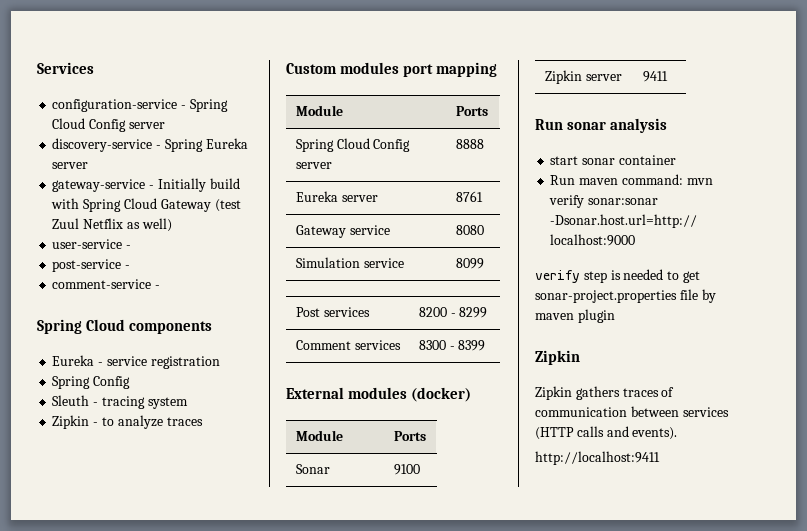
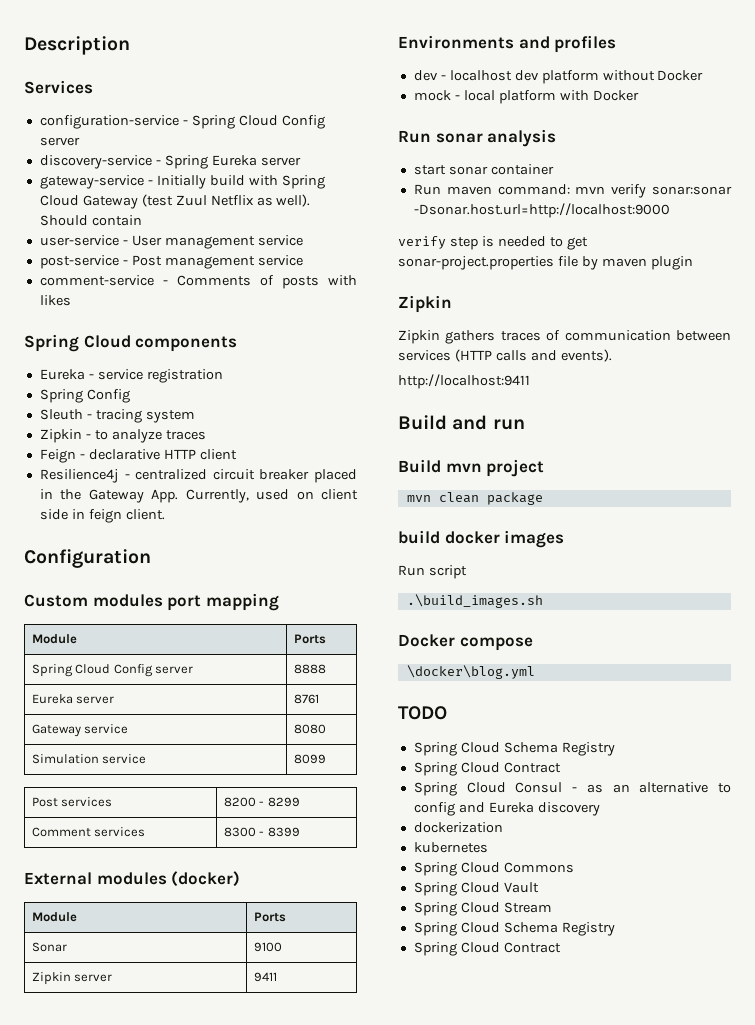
+ Description
- gateway-service - Initially build with Spring Cloud Gateway (test Zuul Netflix as well)
+ gateway-service - Initially build with Spring Cloud Gateway (test Zuul Netflix as well). Should contain
- user-service -
+ user-service - User management service
- post-service -
+ post-service - Post management service
- comment-service -
+ comment-service - Comments of posts with likes
+ Feign - declarative HTTP client
+ Resilience4j - centralized circuit breaker placed in the Gateway App. Currently, used on client side in feign client.
+ Configuration
+ Environments and profiles
+ dev - localhost dev platform without Docker
+ mock - local platform with Docker
+ Build and run
+ Build mvn project
+ mvn clean package
+ build docker images
+ Run script
+ .\build_images.sh
+ Docker compose
+ \docker\blog.yml
+ TODO
+ Spring Cloud Schema Registry
+ Spring Cloud Contract
+ Spring Cloud Consul - as an alternative to config and Eureka discovery
+ dockerization
+ kubernetes
+ Spring Cloud Commons
+ Spring Cloud Vault
+ Spring Cloud Stream
+ Spring Cloud Schema Registry
+ Spring Cloud Contract

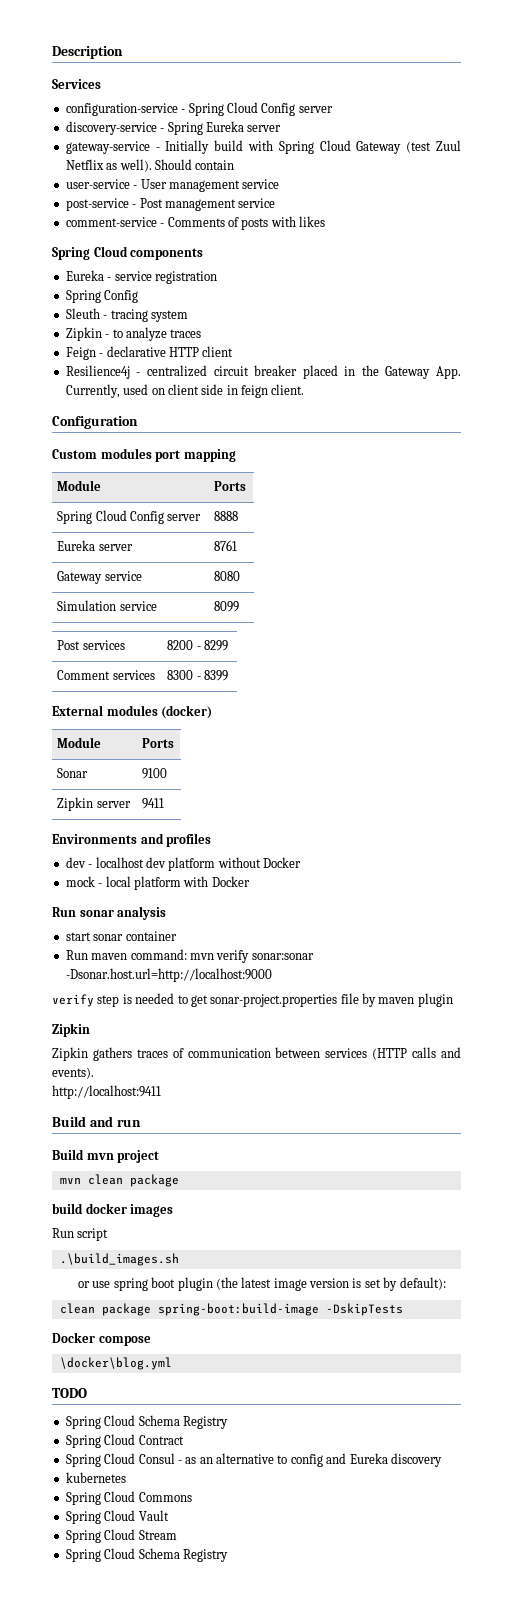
+ or use spring boot plugin (the latest image version is set by default):
+ clean package spring-boot:build-image -DskipTests
- dockerization
  Spring Cloud Stream
  Spring Cloud Schema Registry
- Spring Cloud Contract

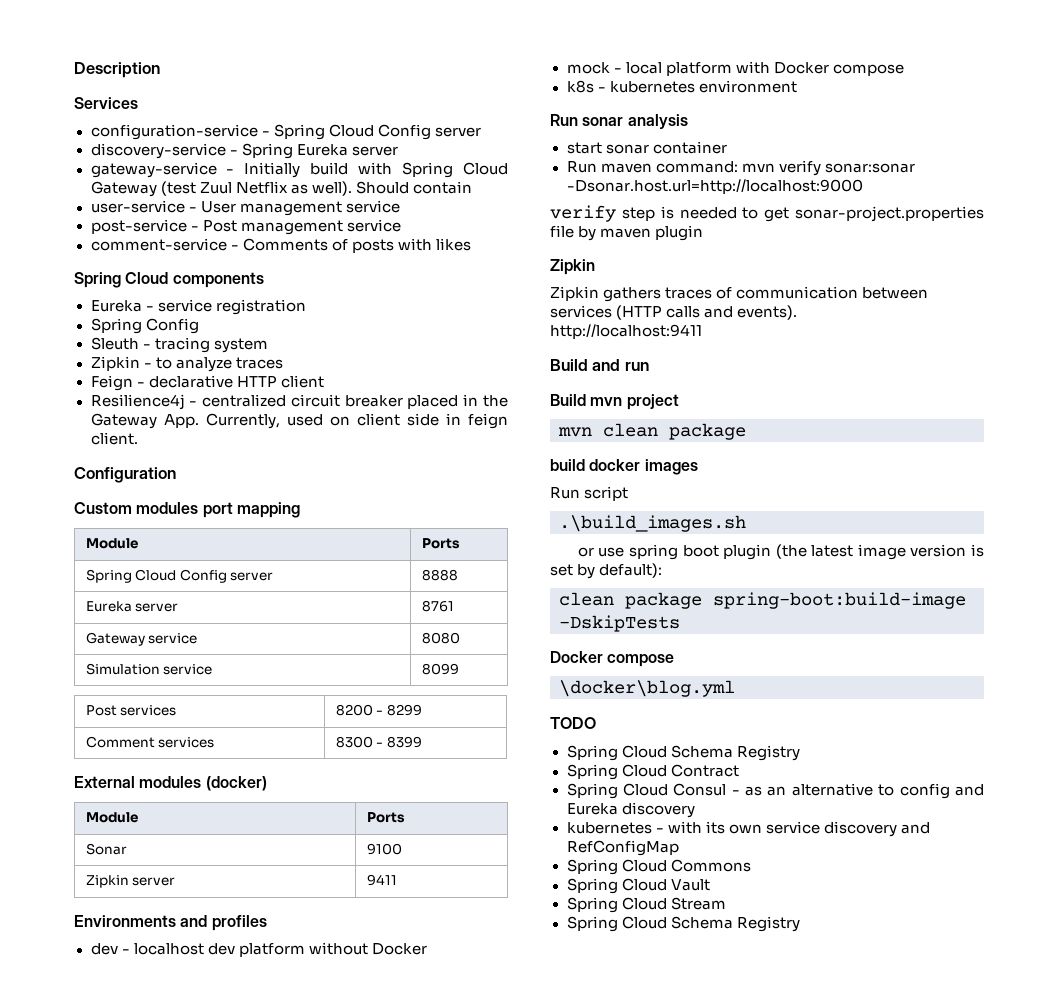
- mock - local platform with Docker
+ mock - local platform with Docker compose
+ k8s - kubernetes environment
- kubernetes
+ kubernetes - with its own service discovery and RefConfigMap

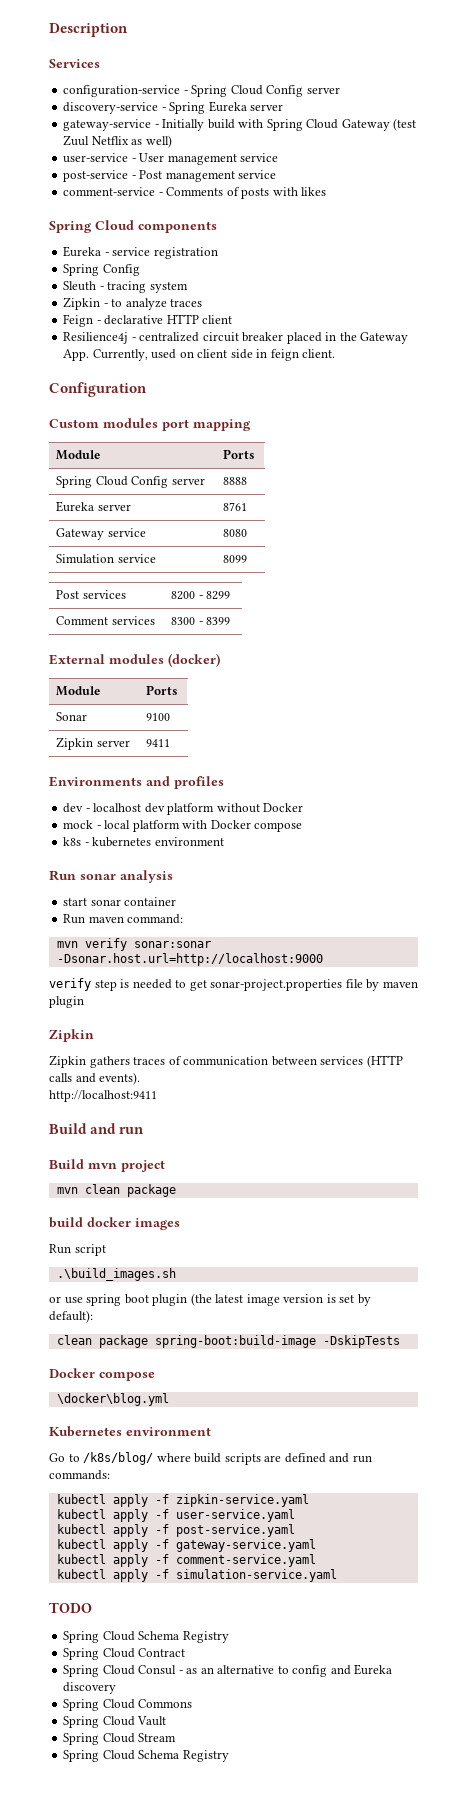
- gateway-service - Initially build with Spring Cloud Gateway (test Zuul Netflix as well). Should contain
+ gateway-service - Initially build with Spring Cloud Gateway (test Zuul Netflix as well)
- Run maven command: mvn verify sonar:sonar -Dsonar.host.url=http://localhost:9000
+ Run maven command:
+ mvn verify sonar:sonar -Dsonar.host.url=http://localhost:9000
+ Kubernetes environment
+ Go to /k8s/blog/ where build scripts are defined and run commands:
+ kubectl apply -f zipkin-service.yaml
+ kubectl apply -f user-service.yaml
+ kubectl apply -f post-service.yaml
+ kubectl apply -f gateway-service.yaml
+ kubectl apply -f comment-service.yaml
+ kubectl apply -f simulation-service.yaml
- kubernetes - with its own service discovery and RefConfigMap

